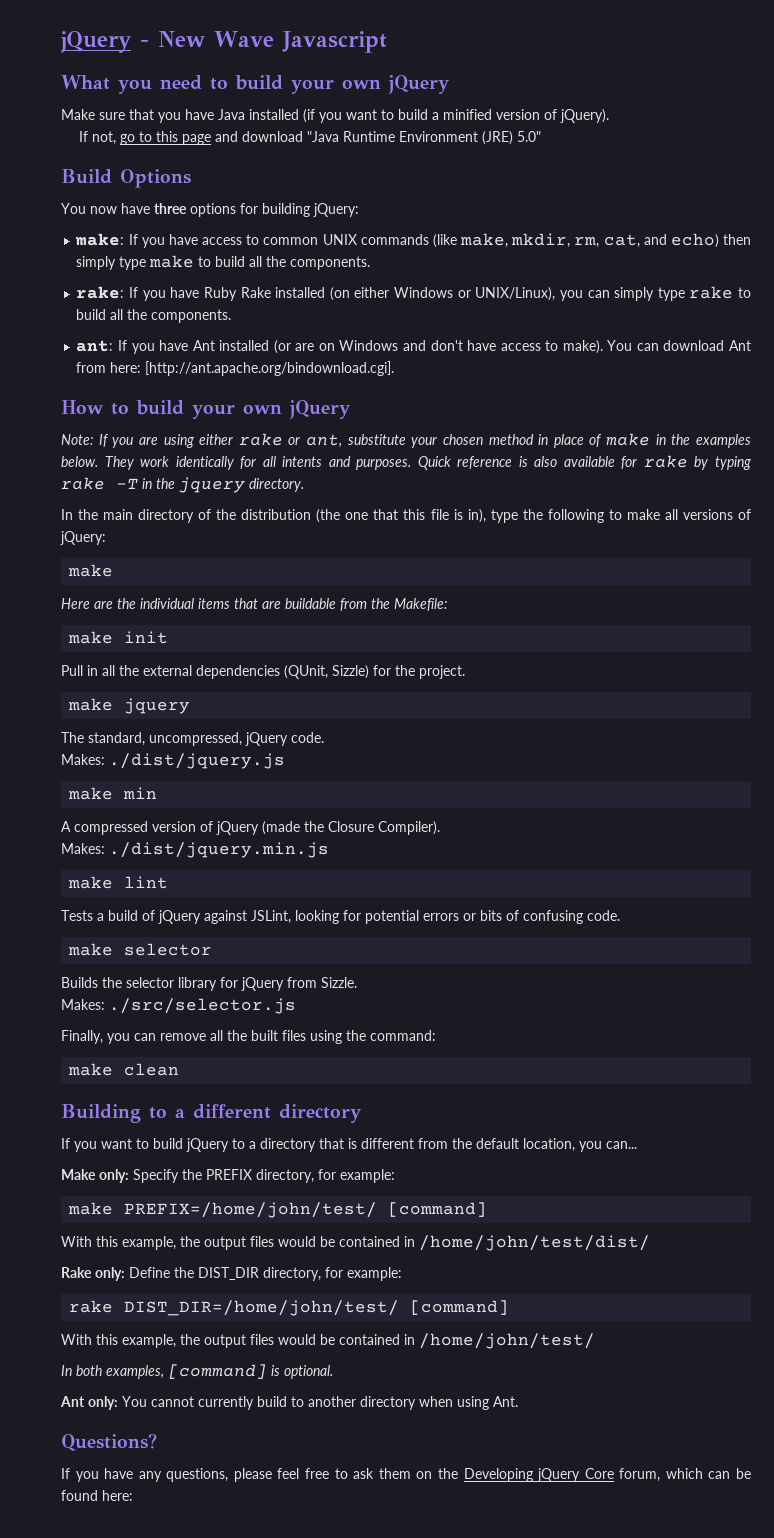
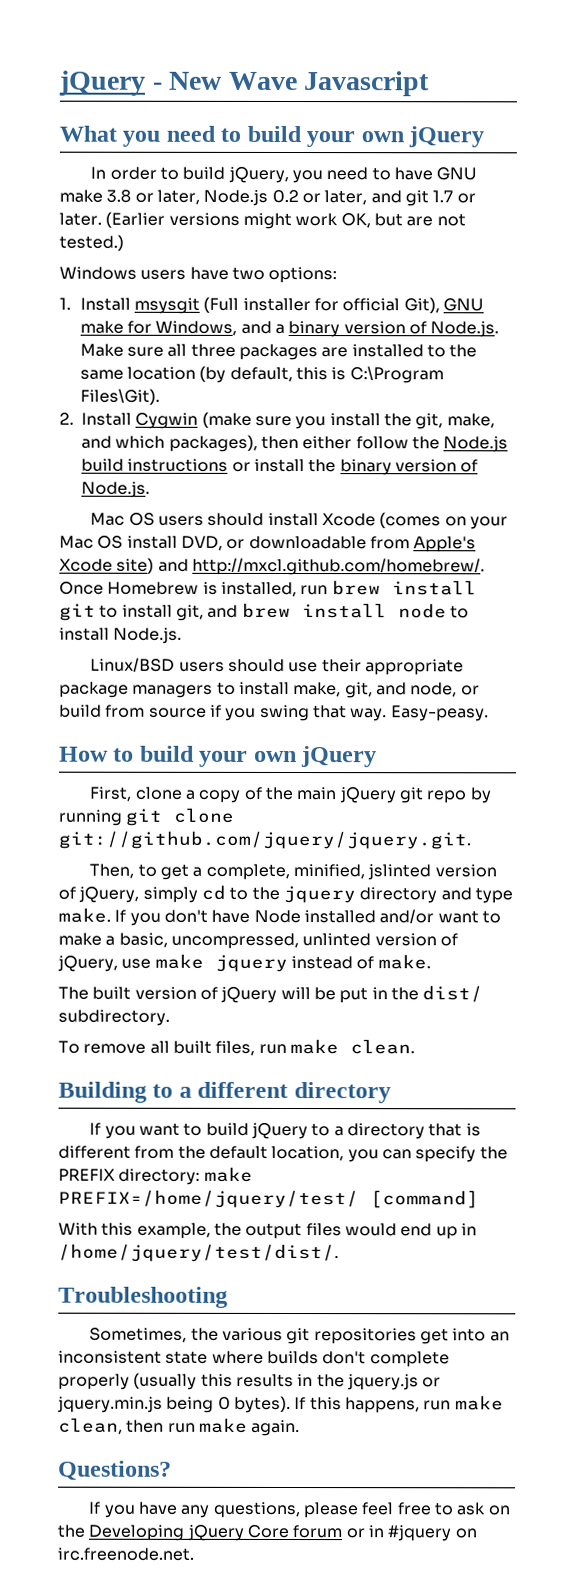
- Make sure that you have Java installed (if you want to build a minified version of jQuery).
- If not, go to this page and download "Java Runtime Environment (JRE) 5.0"
- Build Options
- You now have three options for building jQuery:
- make: If you have access to common UNIX commands (like make, mkdir, rm, cat, and echo) then simply type make to build all the components.
- rake: If you have Ruby Rake installed (on either Windows or UNIX/Linux), you can simply type rake to build all the components.
- ant: If you have Ant installed (or are on Windows and don't have access to make). You can download Ant from here: [http://ant.apache.org/bindownload.cgi].
+ In order to build jQuery, you need to have GNU make 3.8 or later, Node.js 0.2 or later, and git 1.7 or later. (Earlier versions might work OK, but are not tested.)
+ Windows users have two options:
+ 1. Install msysgit (Full installer for official Git), GNU make for Windows, and a binary version of Node.js. Make sure all three packages are installed to the same location (by default, this is C:\Program Files\Git).
+ 2. Install Cygwin (make sure you install the git, make, and which packages), then either follow the Node.js build instructions or install the binary version of Node.js.
+ Mac OS users should install Xcode (comes on your Mac OS install DVD, or downloadable from Apple's Xcode site) and http://mxcl.github.com/homebrew/. Once Homebrew is installed, run brew install git to install git, and brew install node to install Node.js.
+ Linux/BSD users should use their appropriate package managers to install make, git, and node, or build from source if you swing that way. Easy-peasy.
- Note: If you are using either rake or ant, substitute your chosen method in place of make in the examples below. They work identically for all intents and purposes. Quick reference is also available for rake by typing rake -T in the jquery directory.
- In the main directory of the distribution (the one that this file is in), type the following to make all versions of jQuery:
- make
- Here are the individual items that are buildable from the Makefile:
- make init
- Pull in all the external dependencies (QUnit, Sizzle) for the project.
- make jquery
- The standard, uncompressed, jQuery code.
- Makes: ./dist/jquery.js
- make min
- A compressed version of jQuery (made the Closure Compiler).
- Makes: ./dist/jquery.min.js
- make lint
- Tests a build of jQuery against JSLint, looking for potential errors or bits of confusing code.
- make selector
- Builds the selector library for jQuery from Sizzle.
- Makes: ./src/selector.js
- Finally, you can remove all the built files using the command:
- make clean
+ First, clone a copy of the main jQuery git repo by running git clone git://github.com/jquery/jquery.git.
+ Then, to get a complete, minified, jslinted version of jQuery, simply cd to the jquery directory and type make. If you don't have Node installed and/or want to make a basic, uncompressed, unlinted version of jQuery, use make jquery instead of make.
+ The built version of jQuery will be put in the dist/ subdirectory.
+ To remove all built files, run make clean.
- If you want to build jQuery to a directory that is different from the default location, you can...
- Make only: Specify the PREFIX directory, for example:
- make PREFIX=/home/john/test/ [command]
- With this example, the output files would be contained in /home/john/test/dist/
- Rake only: Define the DIST_DIR directory, for example:
- rake DIST_DIR=/home/john/test/ [command]
- With this example, the output files would be contained in /home/john/test/
- In both examples, [command] is optional.
- Ant only: You cannot currently build to another directory when using Ant.
+ If you want to build jQuery to a directory that is different from the default location, you can specify the PREFIX directory: make PREFIX=/home/jquery/test/ [command]
+ With this example, the output files would end up in /home/jquery/test/dist/.
+ Troubleshooting
+ Sometimes, the various git repositories get into an inconsistent state where builds don't complete properly (usually this results in the jquery.js or jquery.min.js being 0 bytes). If this happens, run make clean, then run make again.
- If you have any questions, please feel free to ask them on the Developing jQuery Core forum, which can be found here:
+ If you have any questions, please feel free to ask on the Developing jQuery Core forum or in #jquery on irc.freenode.net.

